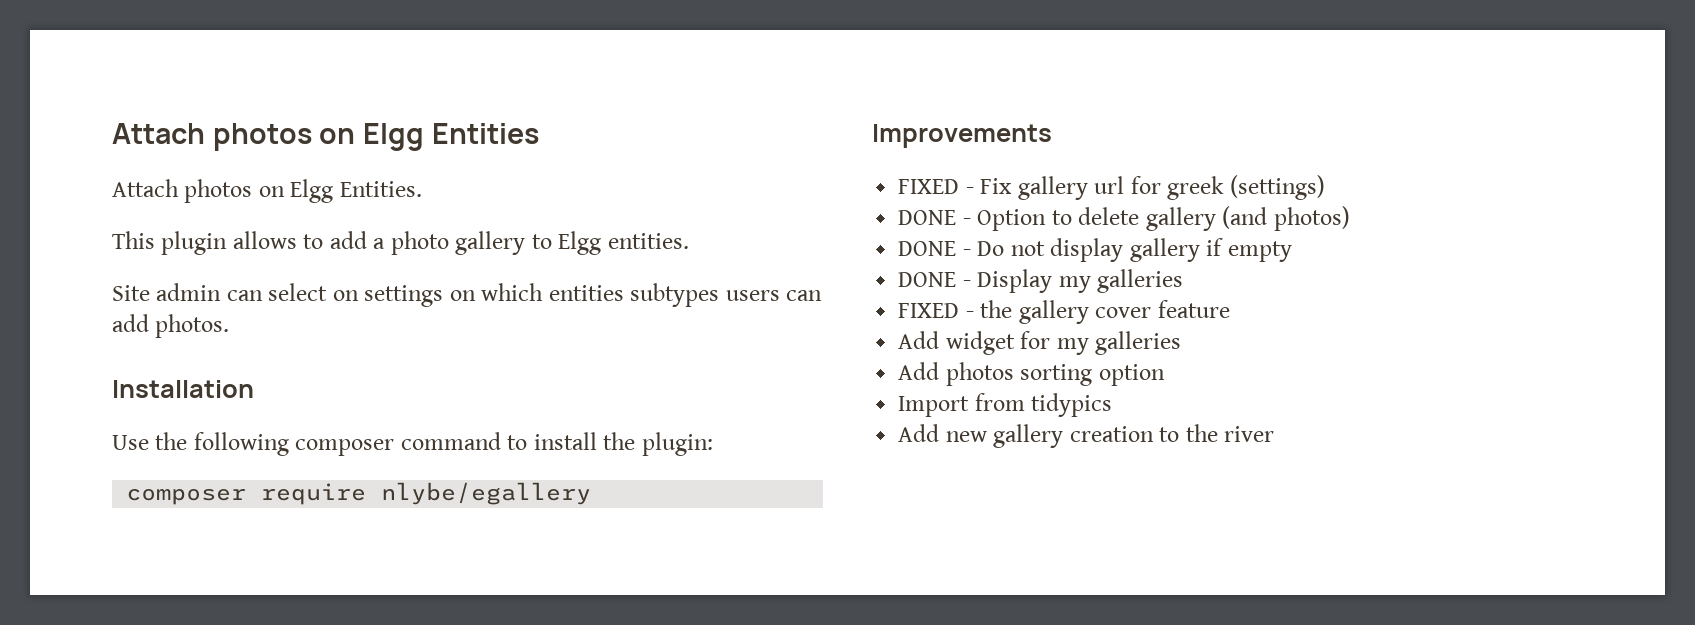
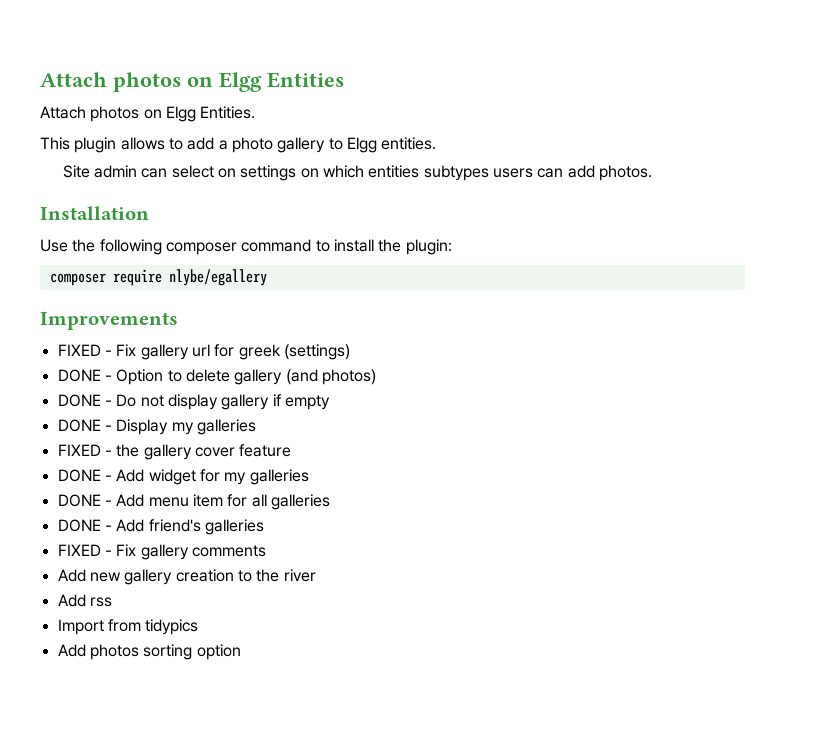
- Add widget for my galleries
+ DONE - Add widget for my galleries
- Add photos sorting option
- Import from tidypics
+ DONE - Add menu item for all galleries
+ DONE - Add friend's galleries
+ FIXED - Fix gallery comments
+ Add rss
+ Import from tidypics
+ Add photos sorting option

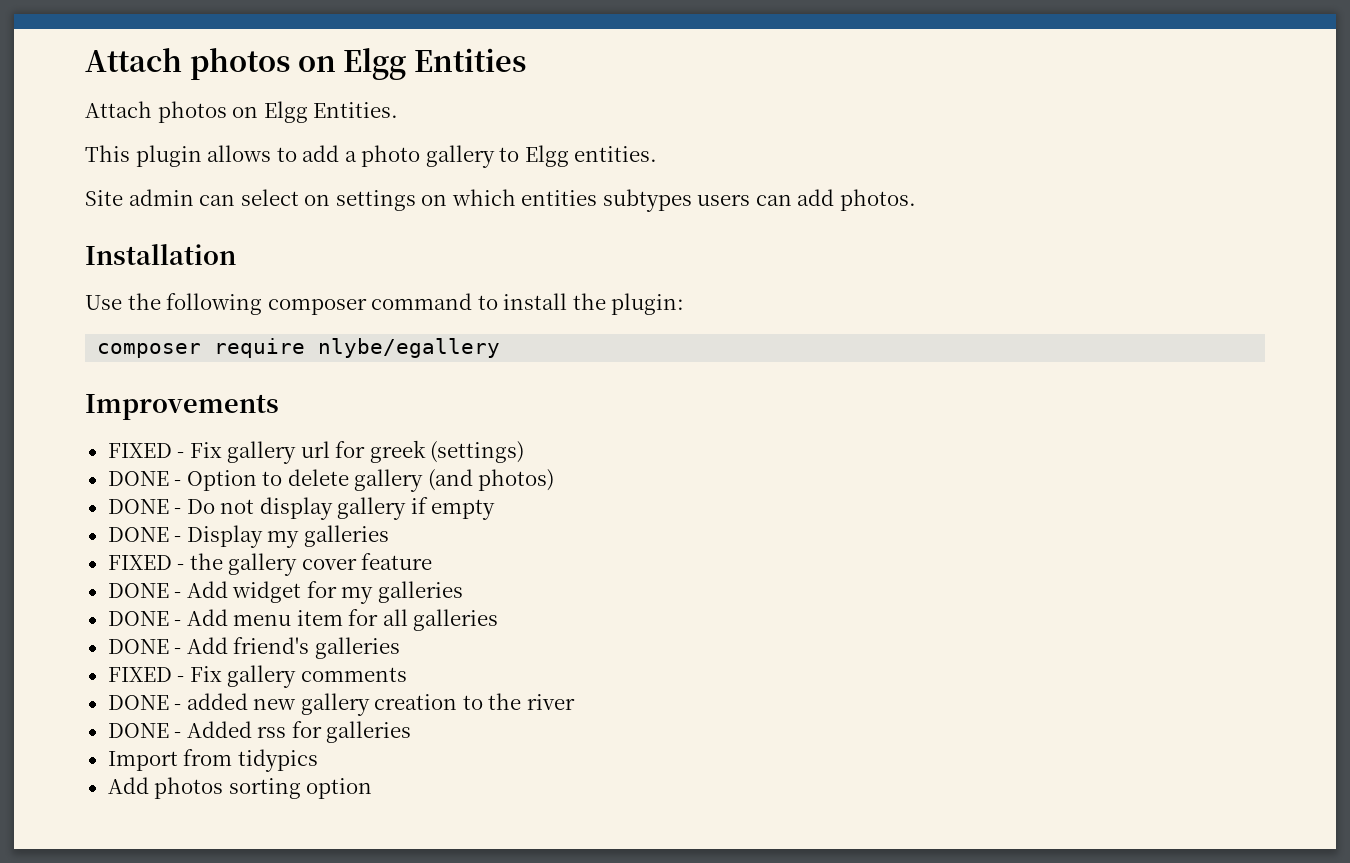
- Add new gallery creation to the river
+ DONE - added new gallery creation to the river
- Add rss
+ DONE - Added rss for galleries

